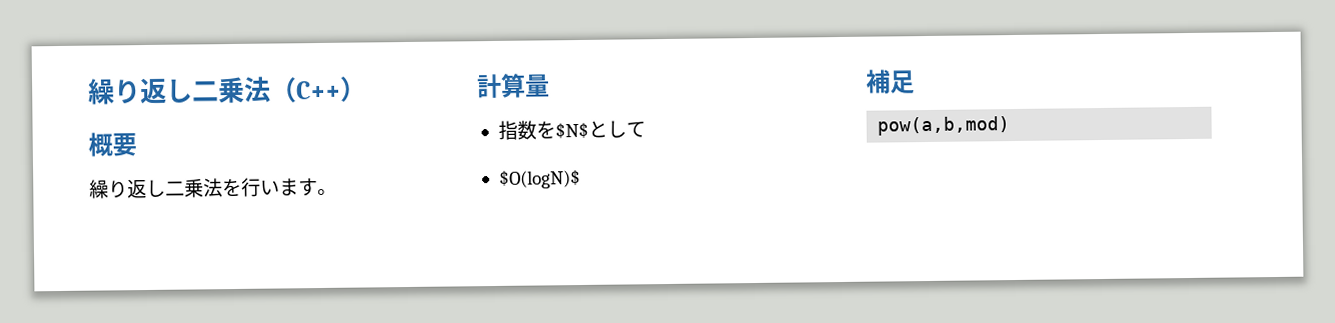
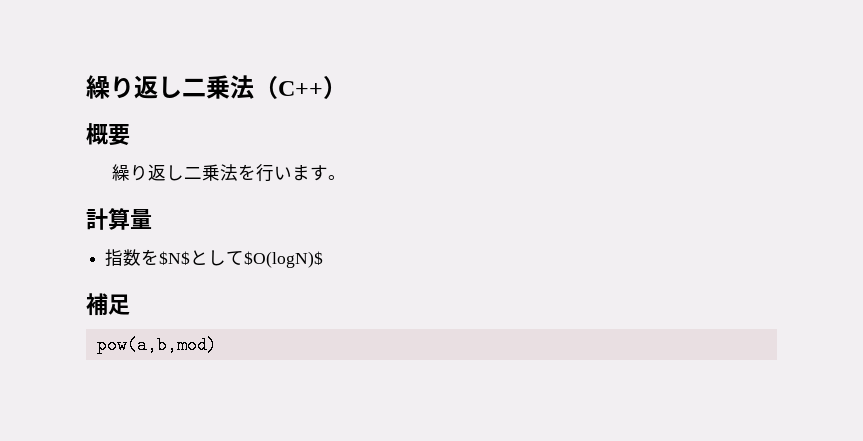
- 指数を$N$として
- $O(logN)$
+ 指数を$N$として$O(logN)$

